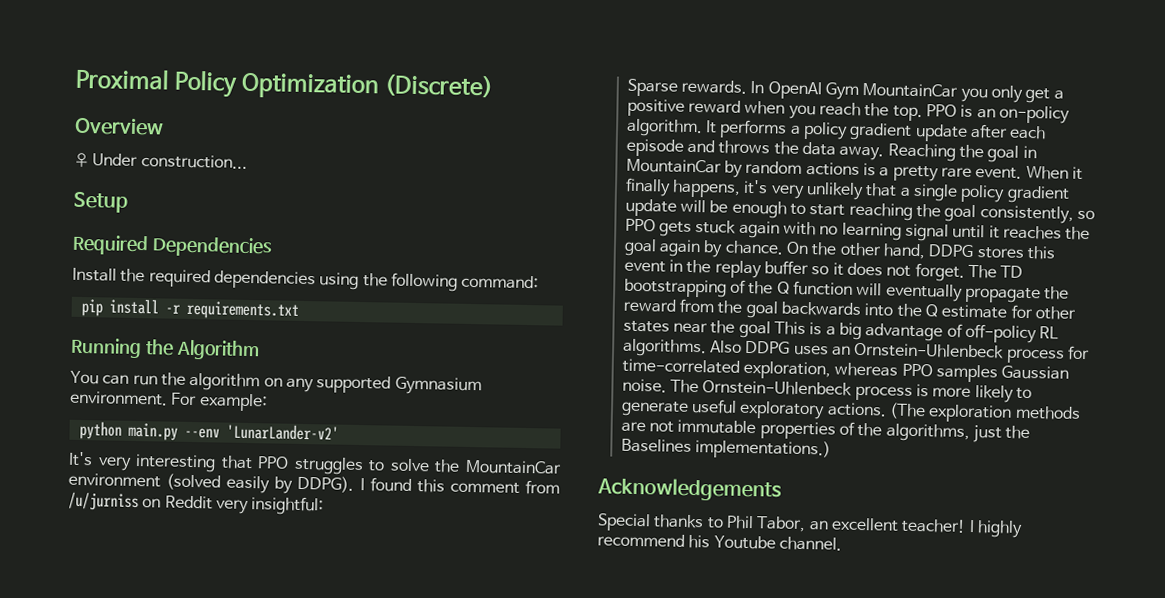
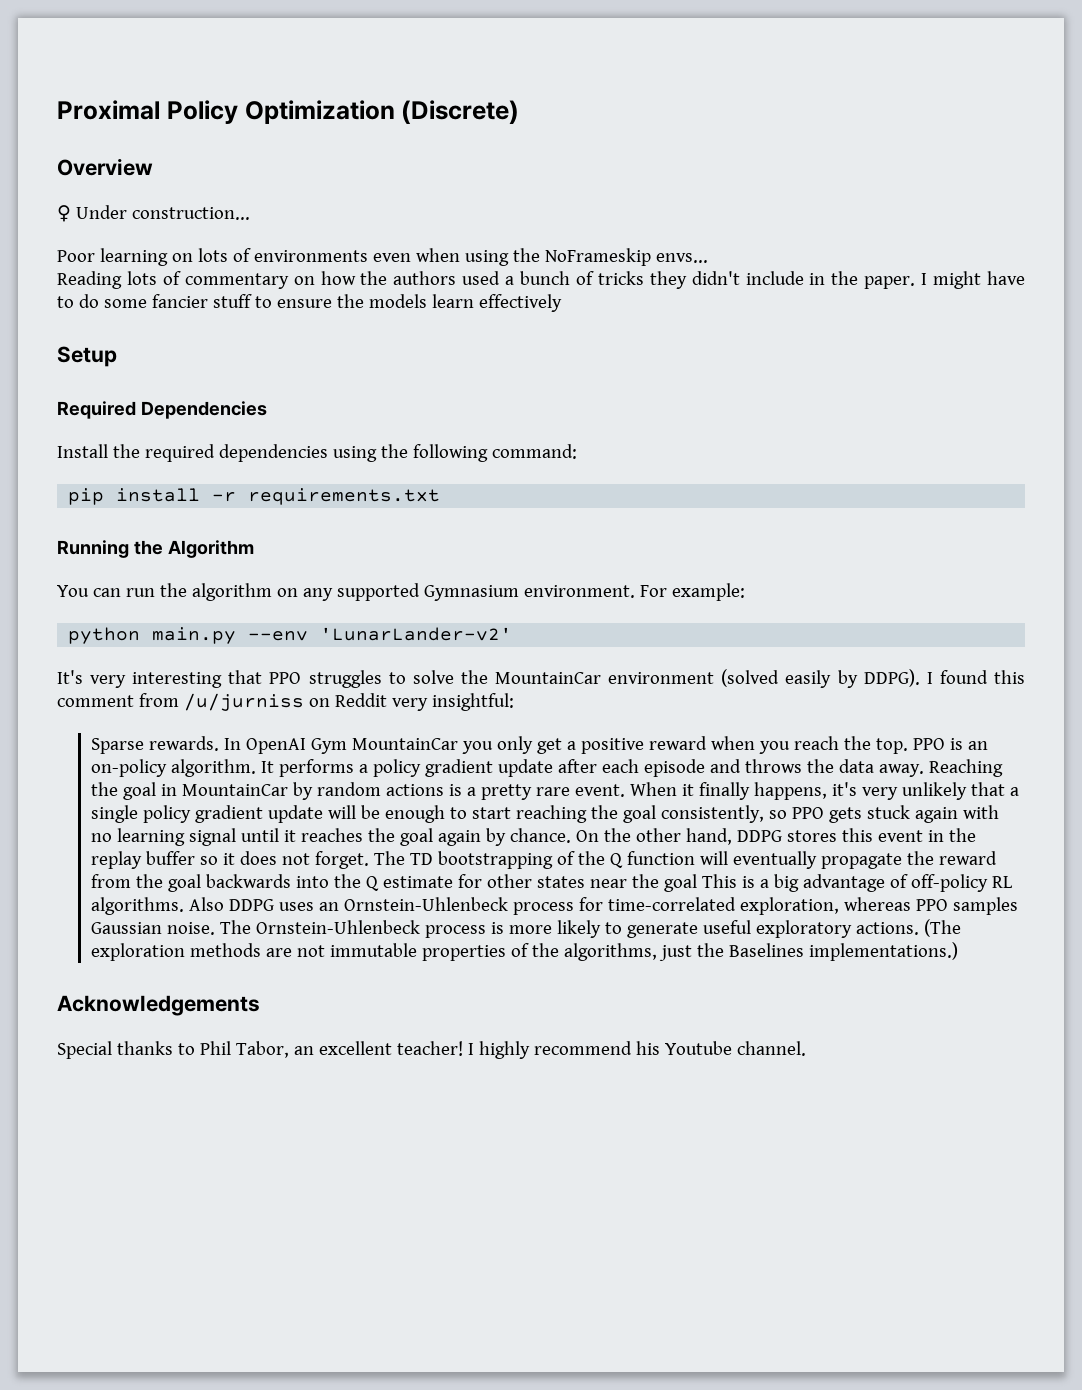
+ Poor learning on lots of environments even when using the NoFrameskip envs...
+ Reading lots of commentary on how the authors used a bunch of tricks they didn't include in the paper. I might have to do some fancier stuff to ensure the models learn effectively

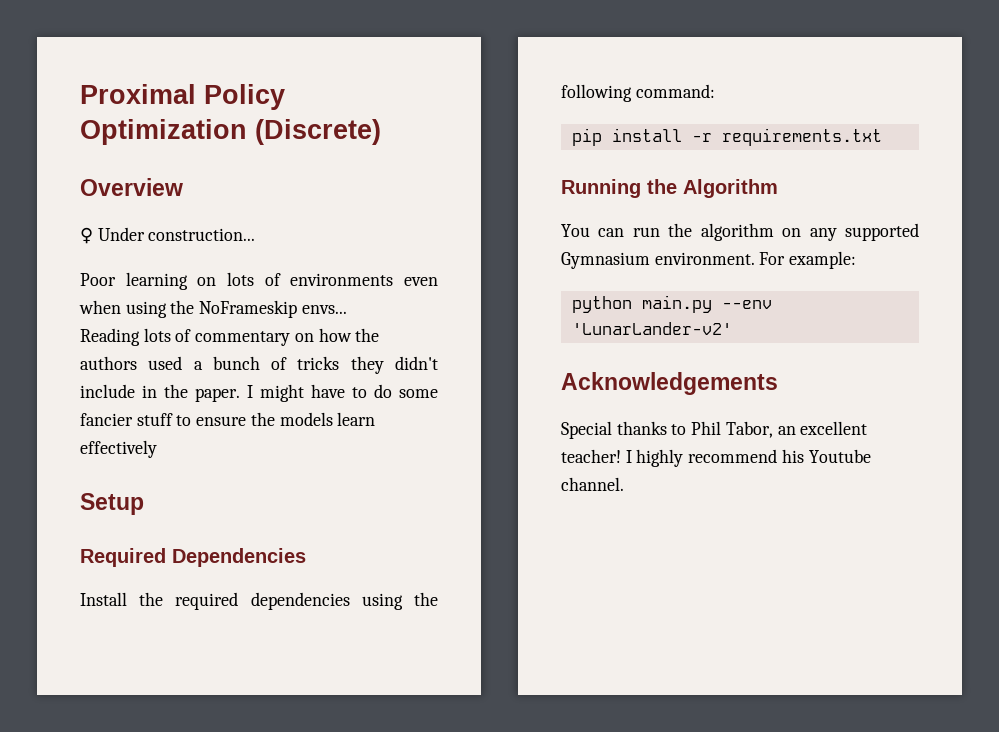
- It's very interesting that PPO struggles to solve the MountainCar environment (solved easily by DDPG). I found this comment from /u/jurniss on Reddit very insightful:
- Sparse rewards. In OpenAI Gym MountainCar you only get a positive reward when you reach the top. PPO is an on-policy algorithm. It performs a policy gradient update after each episode and throws the data away. Reaching the goal in MountainCar by random actions is a pretty rare event. When it finally happens, it's very unlikely that a single policy gradient update will be enough to start reaching the goal consistently, so PPO gets stuck again with no learning signal until it reaches the goal again by chance. On the other hand, DDPG stores this event in the replay buffer so it does not forget. The TD bootstrapping of the Q function will eventually propagate the reward from the goal backwards into the Q estimate for other states near the goal This is a big advantage of off-policy RL algorithms. Also DDPG uses an Ornstein-Uhlenbeck process for time-correlated exploration, whereas PPO samples Gaussian noise. The Ornstein-Uhlenbeck process is more likely to generate useful exploratory actions. (The exploration methods are not immutable properties of the algorithms, just the Baselines implementations.)

